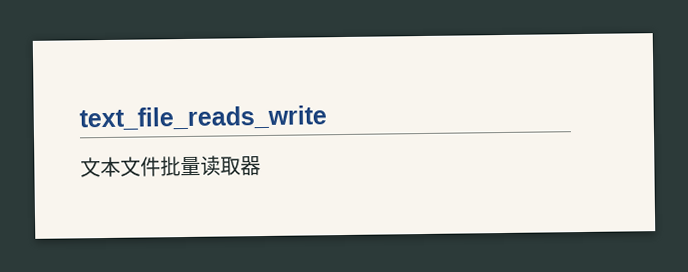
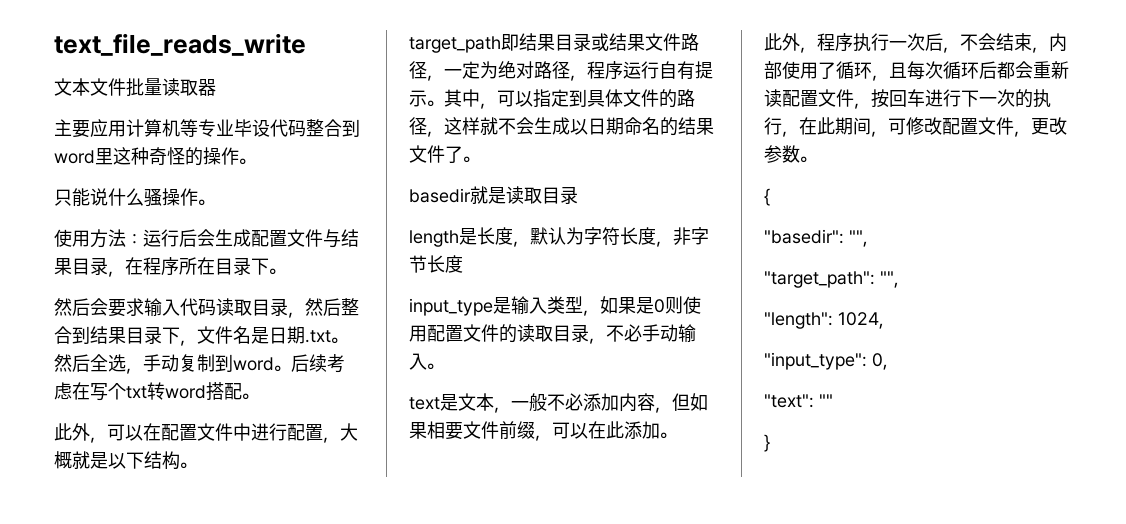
+ 主要应用计算机等专业毕设代码整合到word里这种奇怪的操作。
+ 只能说什么骚操作。
+ 使用方法：运行后会生成配置文件与结果目录，在程序所在目录下。
+ 然后会要求输入代码读取目录，然后整合到结果目录下，文件名是日期.txt。然后全选，手动复制到word。后续考虑在写个txt转word搭配。
+ 此外，可以在配置文件中进行配置，大概就是以下结构。
+ target_path即结果目录或结果文件路径，一定为绝对路径，程序运行自有提示。其中，可以指定到具体文件的路径，这样就不会生成以日期命名的结果文件了。
+ basedir就是读取目录
+ length是长度，默认为字符长度，非字节长度
+ input_type是输入类型，如果是0则使用配置文件的读取目录，不必手动输入。
+ text是文本，一般不必添加内容，但如果相要文件前缀，可以在此添加。
+ 此外，程序执行一次后，不会结束，内部使用了循环，且每次循环后都会重新读配置文件，按回车进行下一次的执行，在此期间，可修改配置文件，更改参数。
+ {
+ "basedir": "",
+ "target_path": "",
+ "length": 1024,
+ "input_type": 0,
+ "text": ""
+ }

